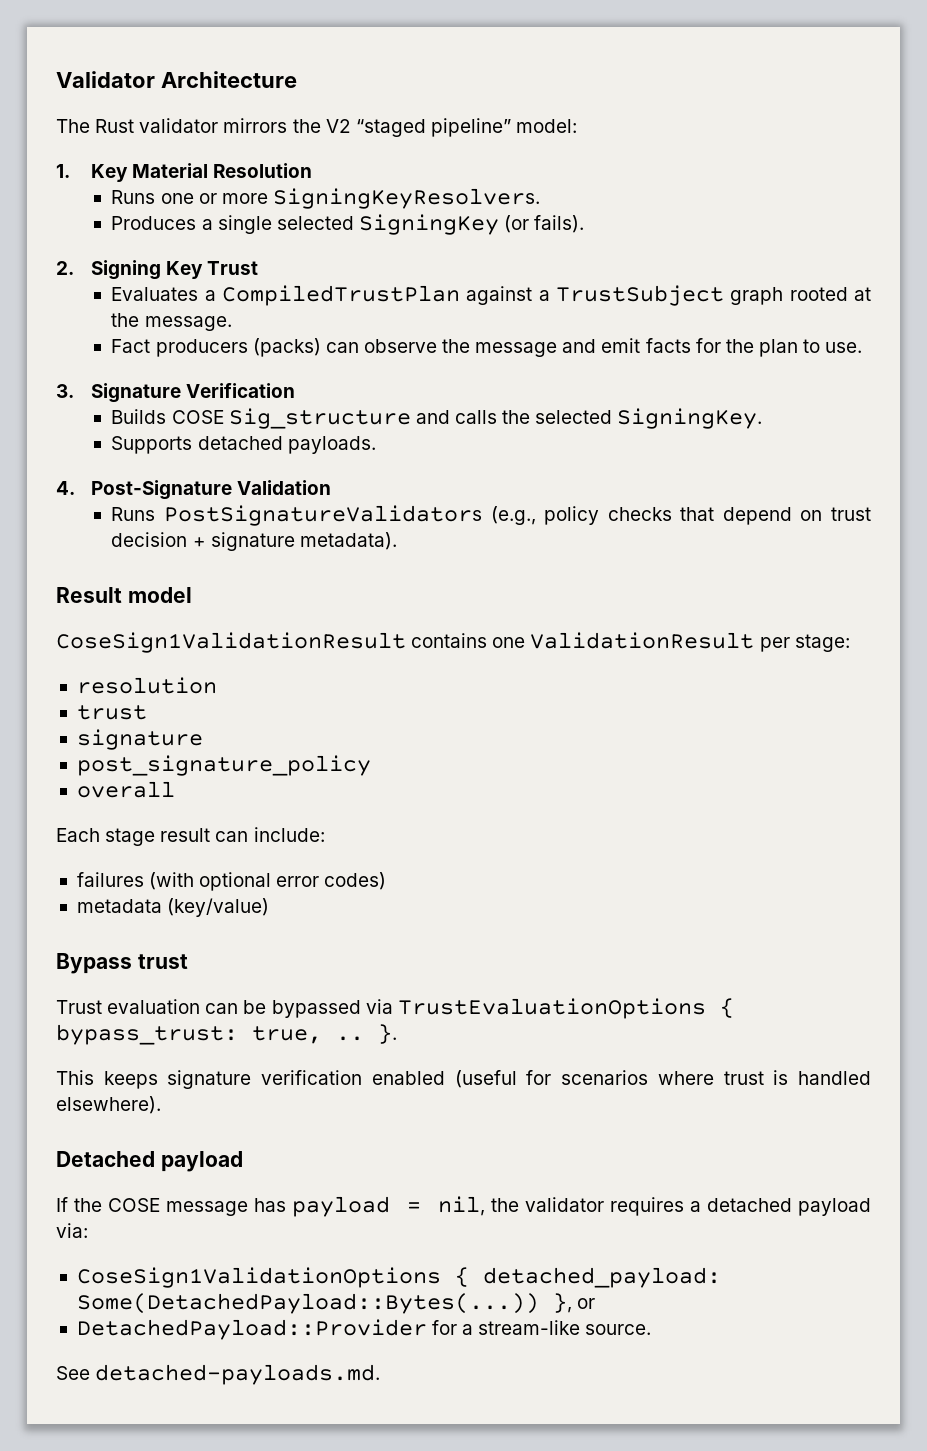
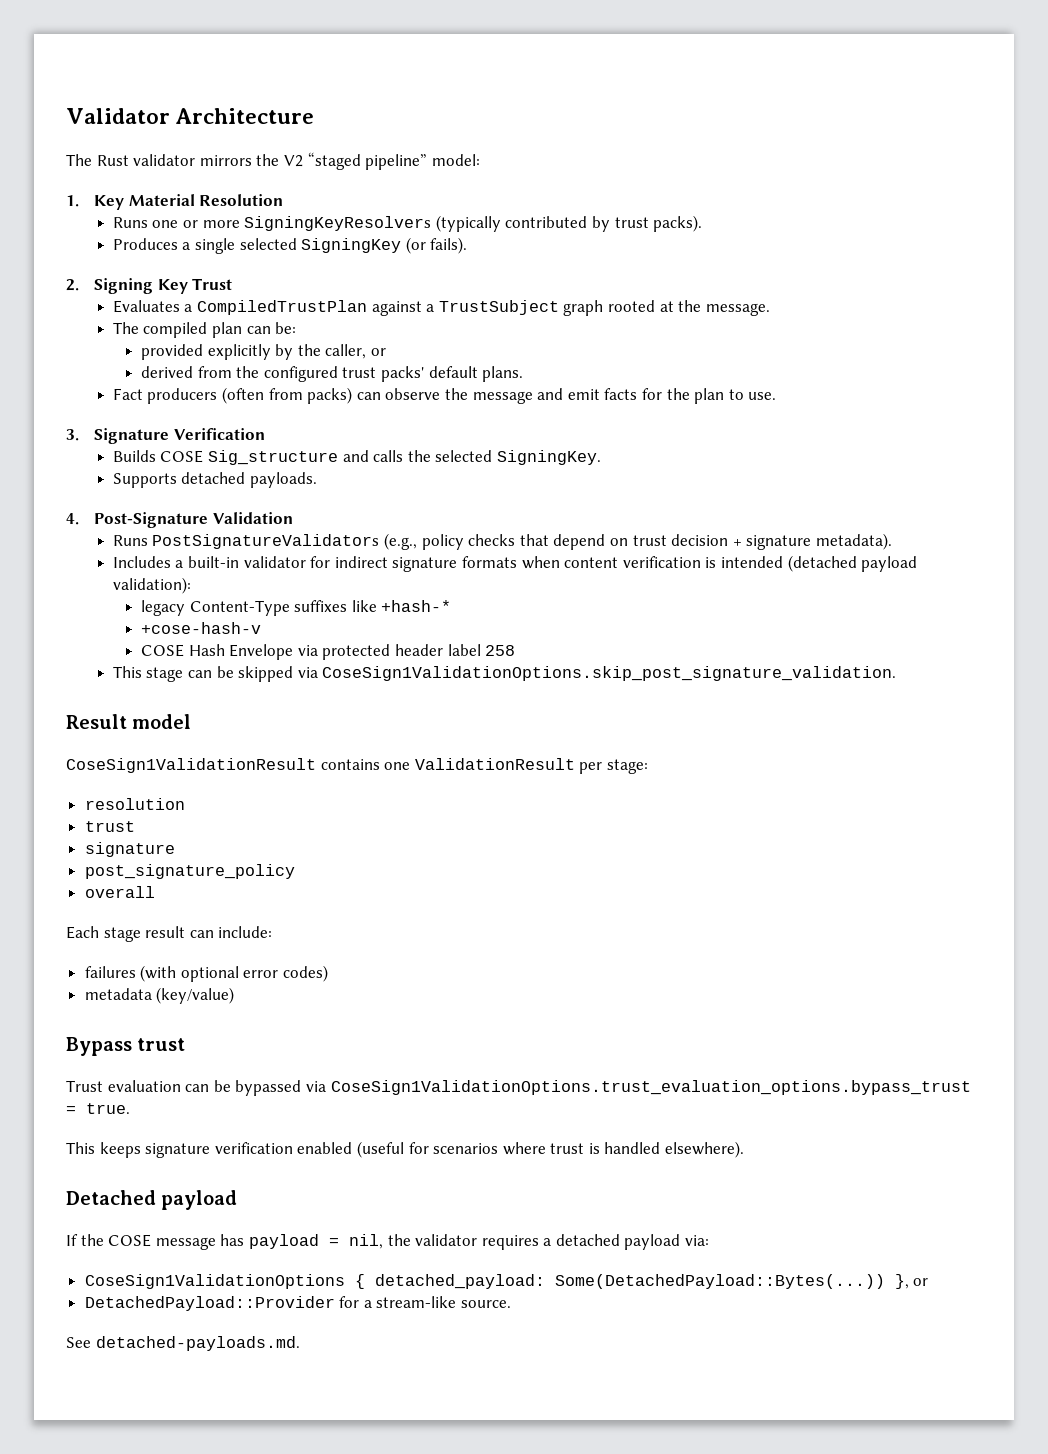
- Runs one or more SigningKeyResolvers.
+ Runs one or more SigningKeyResolvers (typically contributed by trust packs).
+ The compiled plan can be:
+ provided explicitly by the caller, or
+ derived from the configured trust packs' default plans.
- Fact producers (packs) can observe the message and emit facts for the plan to use.
+ Fact producers (often from packs) can observe the message and emit facts for the plan to use.
+ Includes a built-in validator for indirect signature formats when content verification is intended (detached payload validation):
+ legacy Content-Type suffixes like +hash-*
+ +cose-hash-v
+ COSE Hash Envelope via protected header label 258
+ This stage can be skipped via CoseSign1ValidationOptions.skip_post_signature_validation.
- Trust evaluation can be bypassed via TrustEvaluationOptions { bypass_trust: true, .. }.
+ Trust evaluation can be bypassed via CoseSign1ValidationOptions.trust_evaluation_options.bypass_trust = true.

